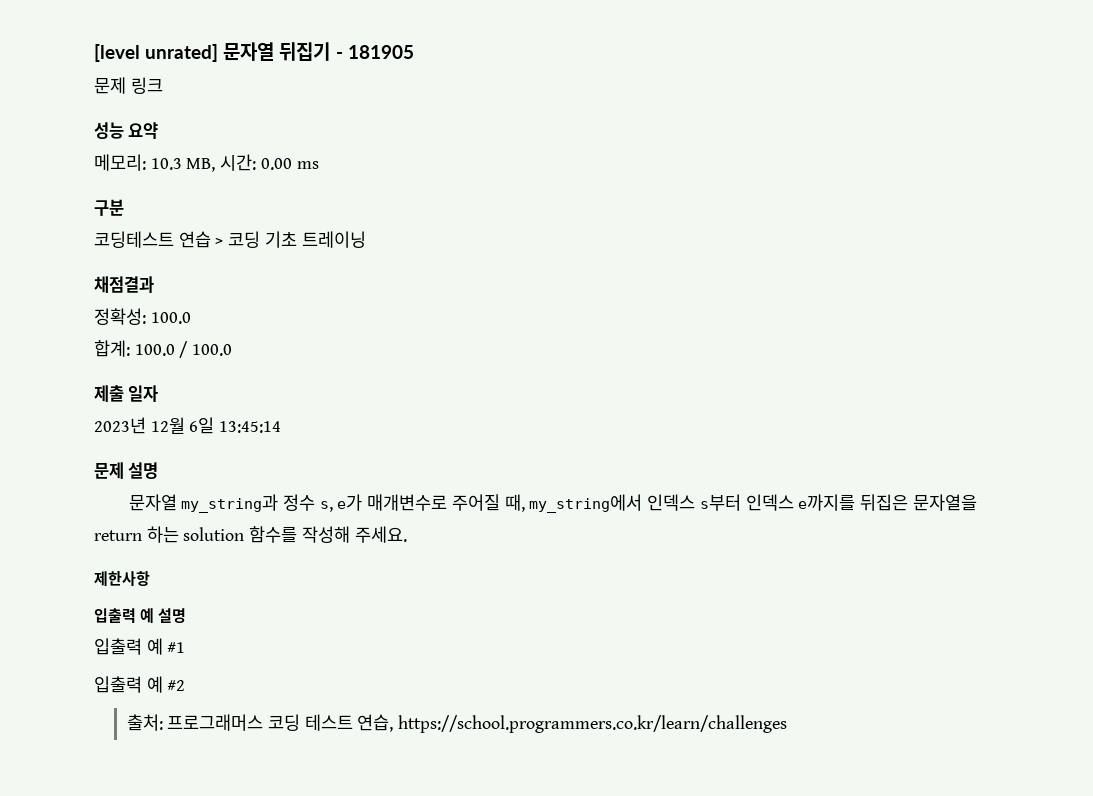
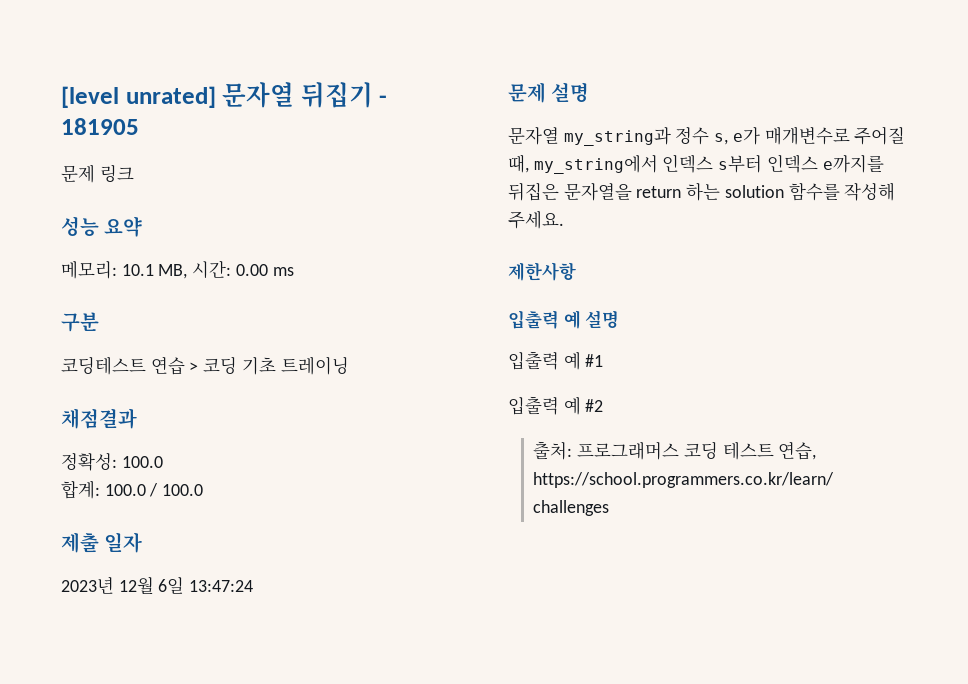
- 메모리: 10.3 MB, 시간: 0.00 ms
+ 메모리: 10.1 MB, 시간: 0.00 ms
- 2023년 12월 6일 13:45:14
+ 2023년 12월 6일 13:47:24

